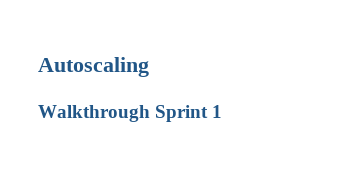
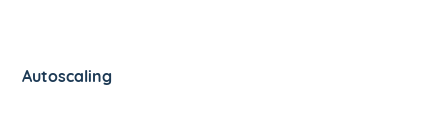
- Walkthrough Sprint 1

